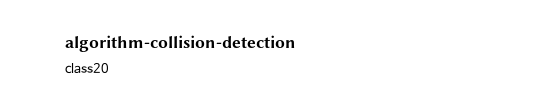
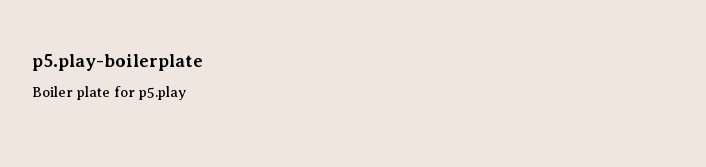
- algorithm-collision-detection
- class20
+ p5.play-boilerplate
+ Boiler plate for p5.play

